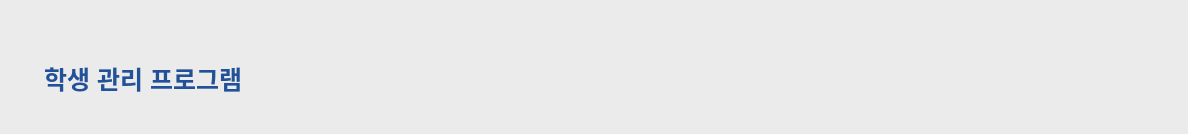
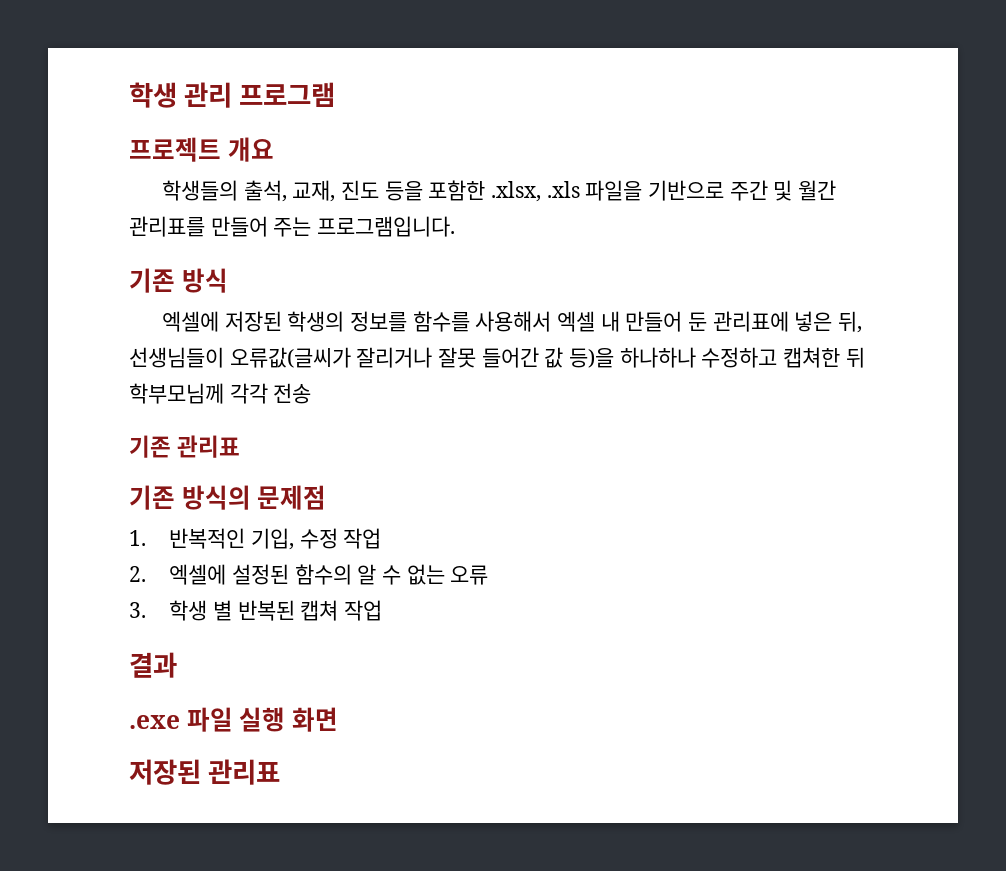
+ 프로젝트 개요
+ 학생들의 출석, 교재, 진도 등을 포함한 .xlsx, .xls 파일을 기반으로 주간 및 월간 관리표를 만들어 주는 프로그램입니다.
+ 기존 방식
+ 엑셀에 저장된 학생의 정보를 함수를 사용해서 엑셀 내 만들어 둔 관리표에 넣은 뒤, 선생님들이 오류값(글씨가 잘리거나 잘못 들어간 값 등)을 하나하나 수정하고 캡쳐한 뒤 학부모님께 각각 전송
+ 기존 관리표
+ 기존 방식의 문제점
+ 1. 반복적인 기입, 수정 작업
+ 2. 엑셀에 설정된 함수의 알 수 없는 오류
+ 3. 학생 별 반복된 캡쳐 작업
+ 결과
+ .exe 파일 실행 화면
+ 저장된 관리표

